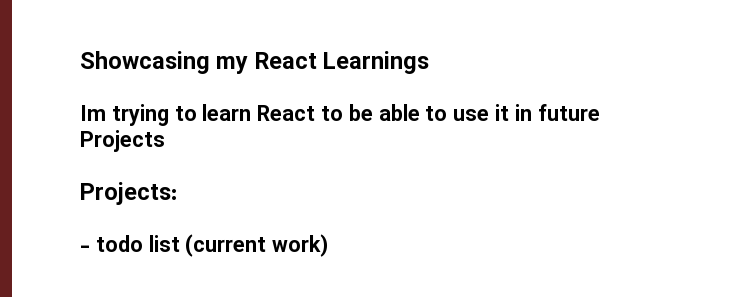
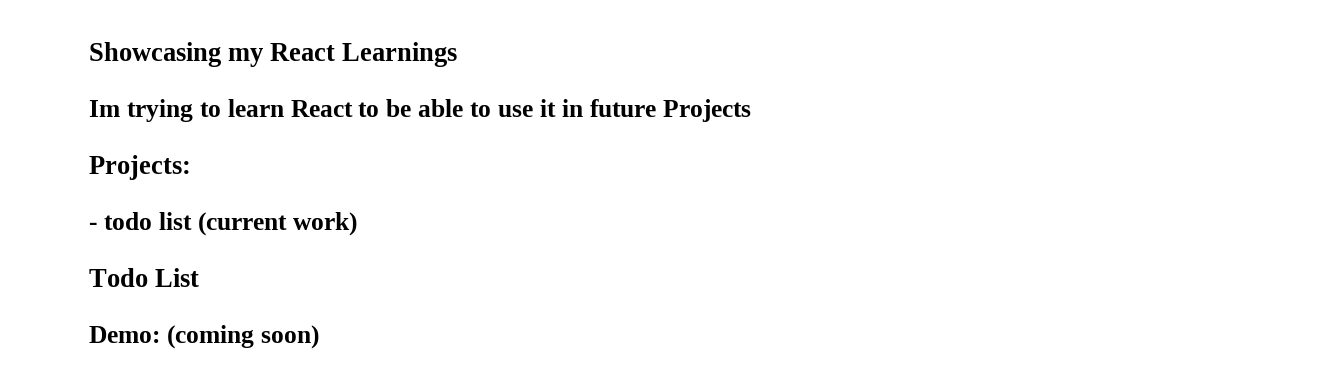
+ Todo List
+ Demo: (coming soon)

